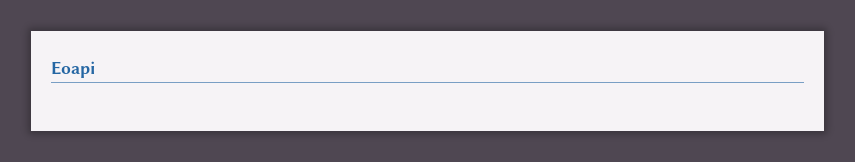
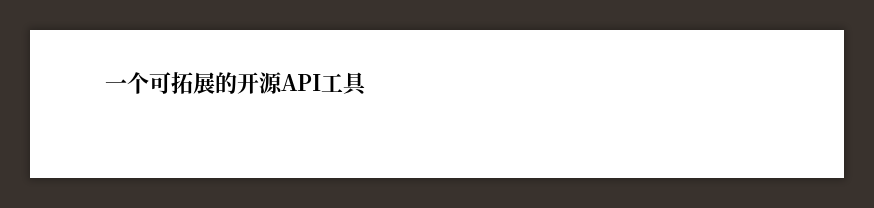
- Eoapi
+ 一个可拓展的开源API工具

